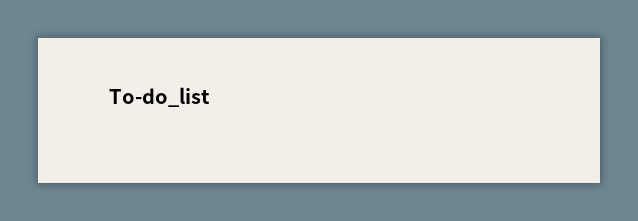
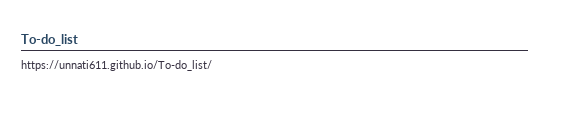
+ https://unnati611.github.io/To-do_list/

